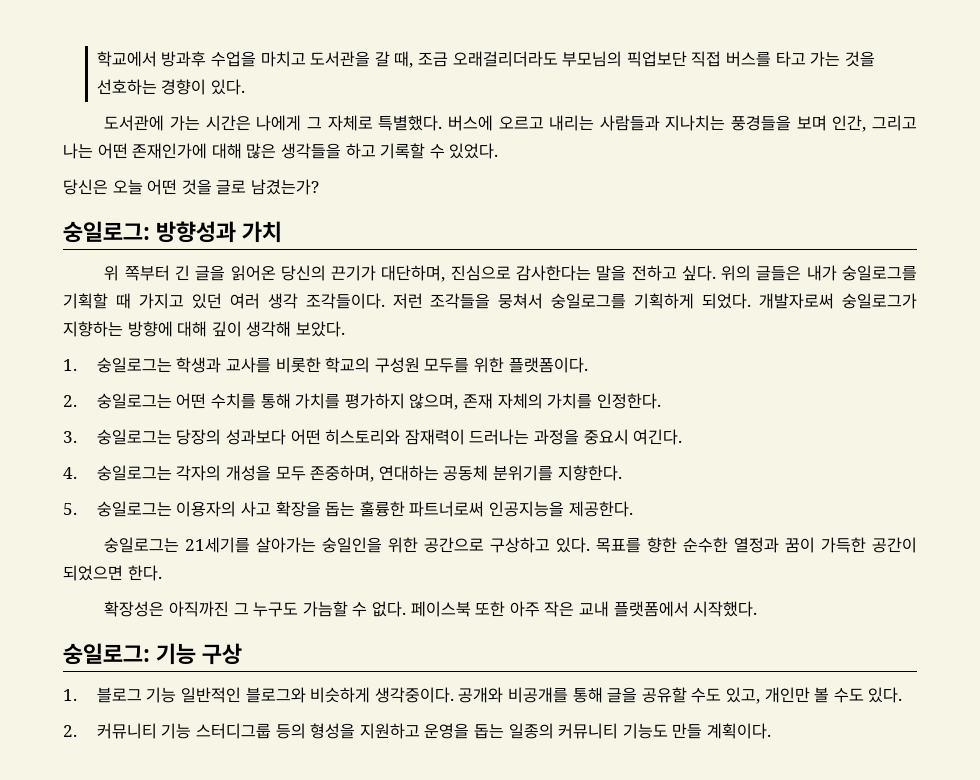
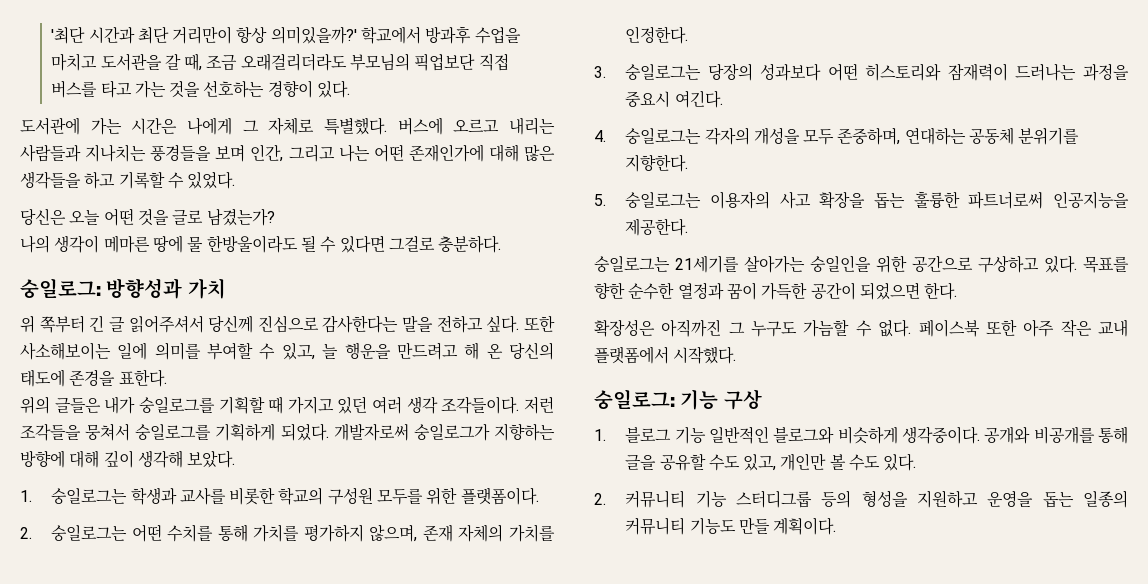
+ '최단 시간과 최단 거리만이 항상 의미있을까?'
+ 나의 생각이 메마른 땅에 물 한방울이라도 될 수 있다면 그걸로 충분하다.
- 위 쪽부터 긴 글을 읽어온 당신의 끈기가 대단하며, 진심으로 감사한다는 말을 전하고 싶다. 위의 글들은 내가 숭일로그를 기획할 때 가지고 있던 여러 생각 조각들이다.
+ 위 쪽부터 긴 글 읽어주셔서 당신께 진심으로 감사한다는 말을 전하고 싶다. 또한 사소해보이는 일에 의미를 부여할 수 있고, 늘 행운을 만드려고 해 온 당신의 태도에 존경을 표한다.
+ 위의 글들은 내가 숭일로그를 기획할 때 가지고 있던 여러 생각 조각들이다.

